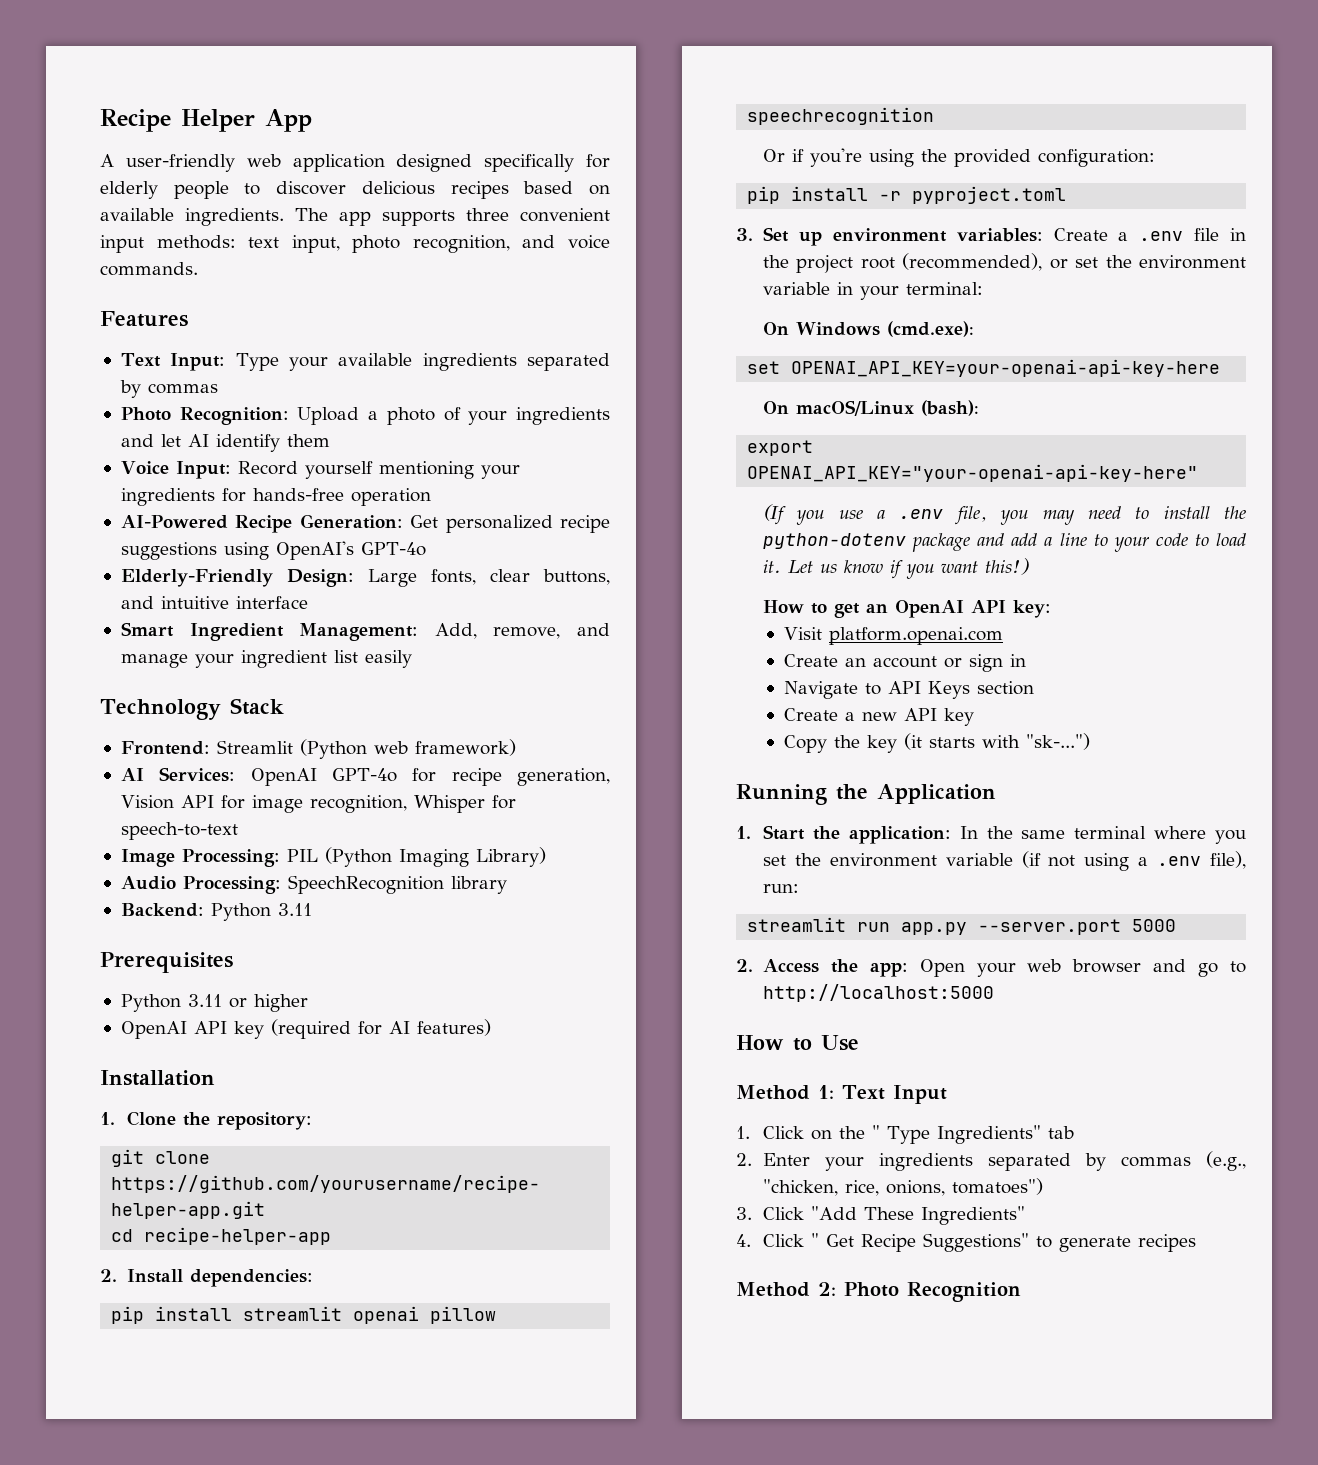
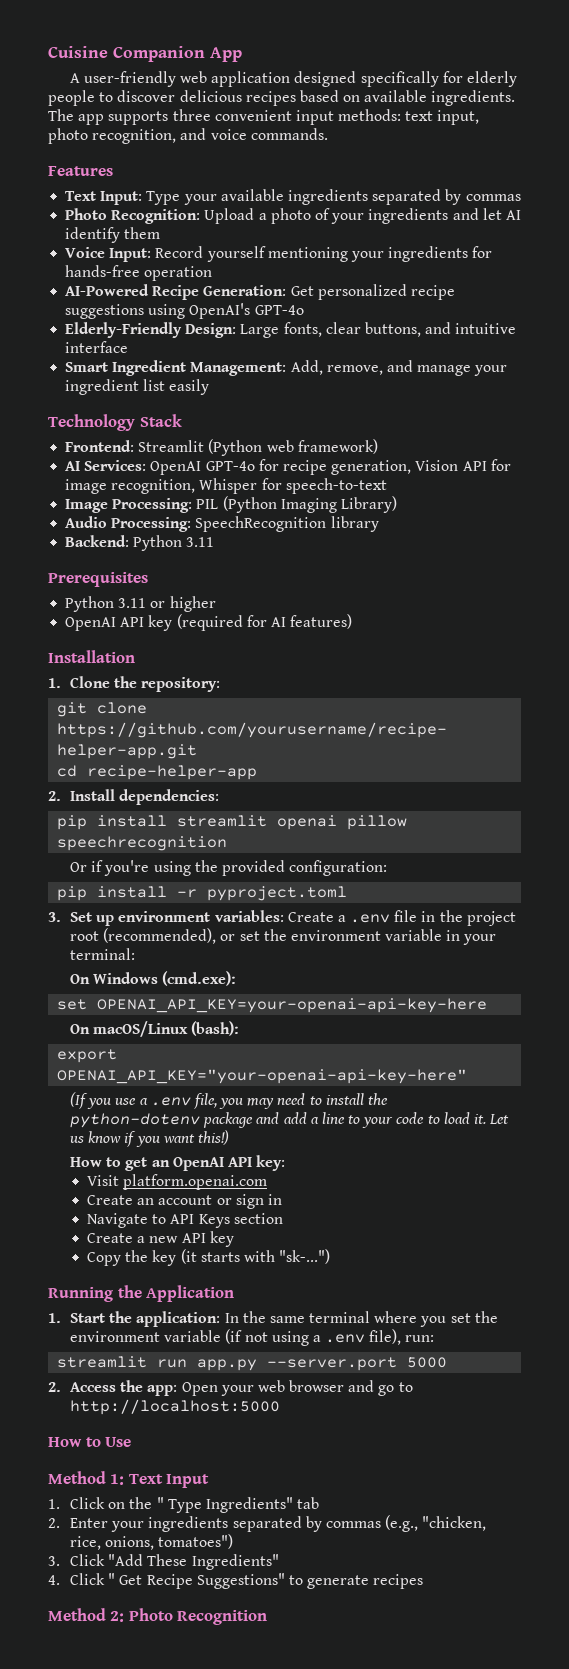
- Recipe Helper App
+ Cuisine Companion App

